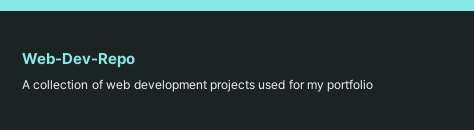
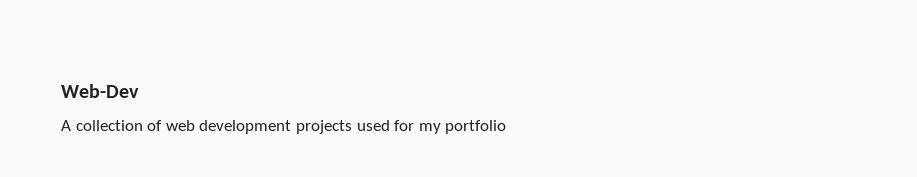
- Web-Dev-Repo
+ Web-Dev

